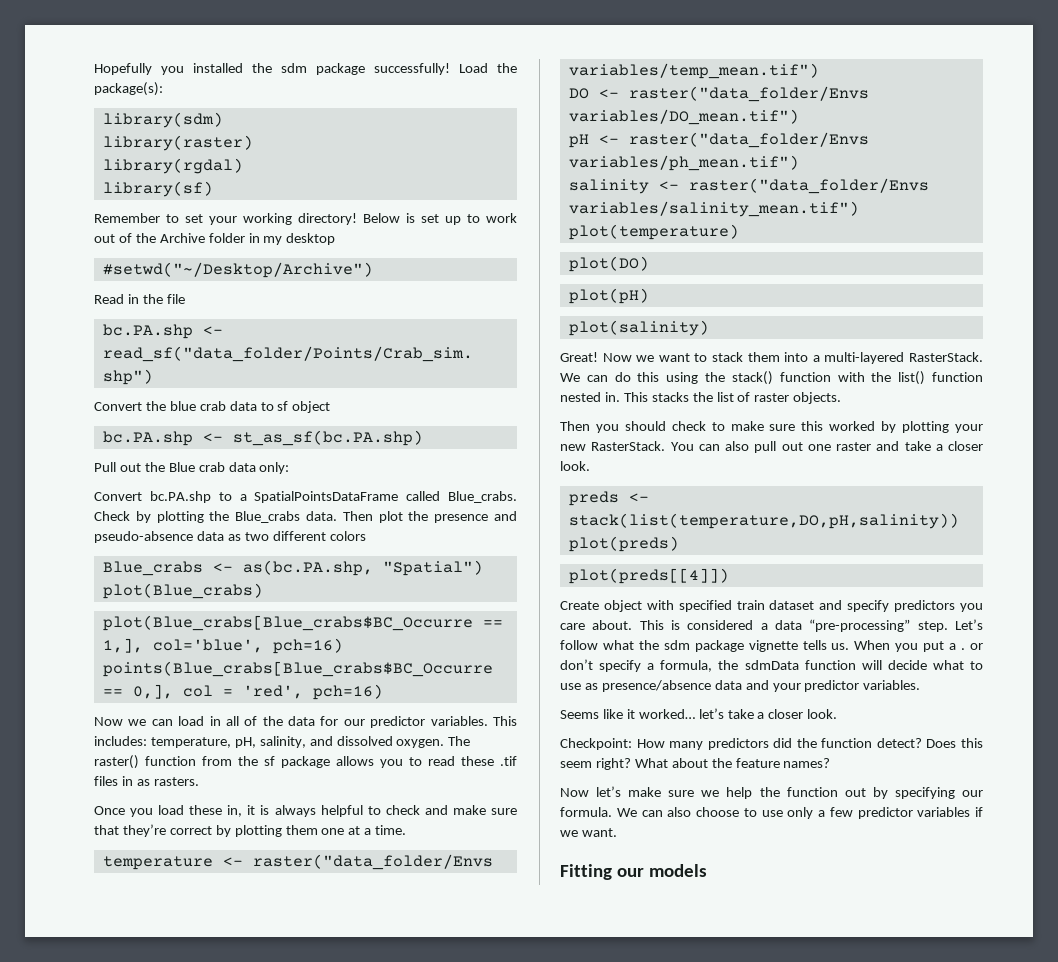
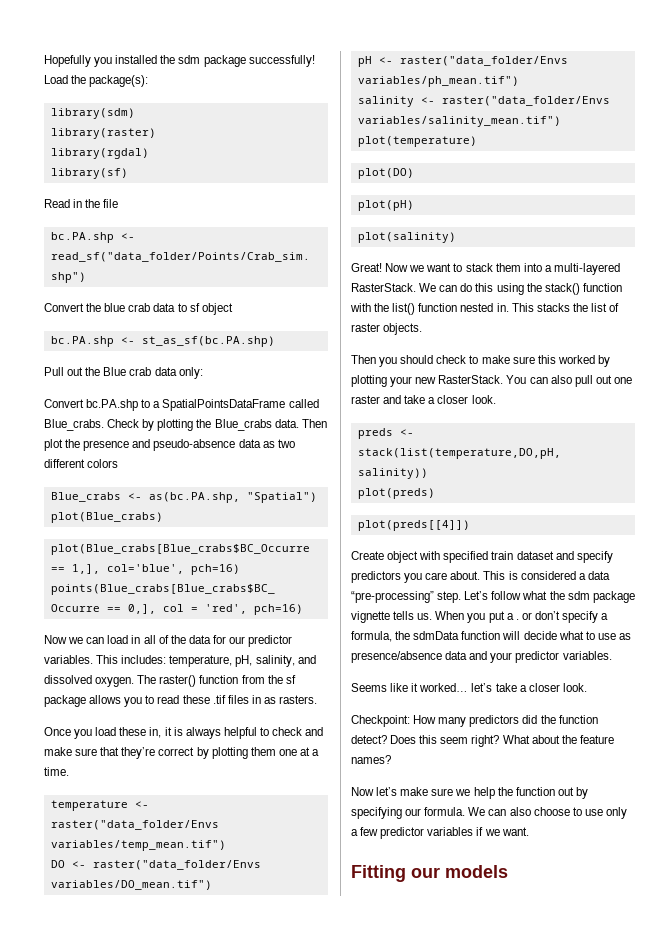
- Remember to set your working directory! Below is set up to work out of the Archive folder in my desktop
- #setwd("~/Desktop/Archive")

